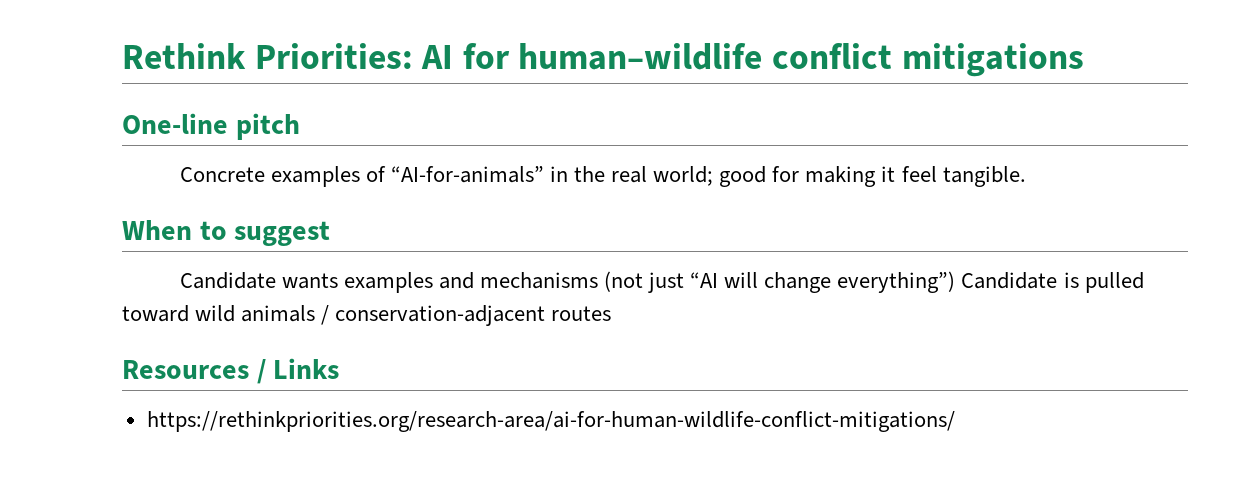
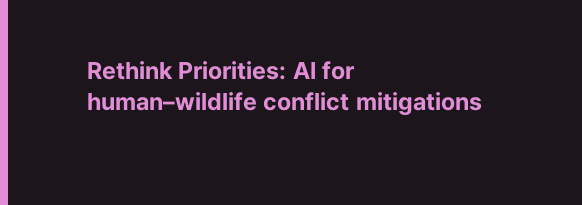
- One-line pitch
- Concrete examples of “AI-for-animals” in the real world; good for making it feel tangible.
- When to suggest
- Candidate wants examples and mechanisms (not just “AI will change everything”) Candidate is pulled toward wild animals / conservation-adjacent routes
- Resources / Links
- https://rethinkpriorities.org/research-area/ai-for-human-wildlife-conflict-mitigations/

